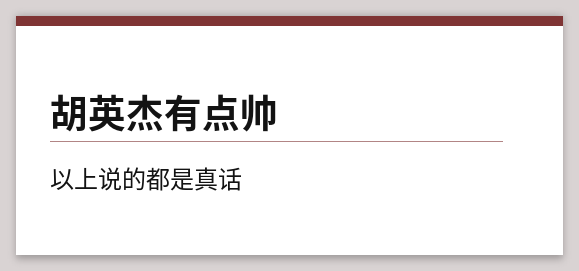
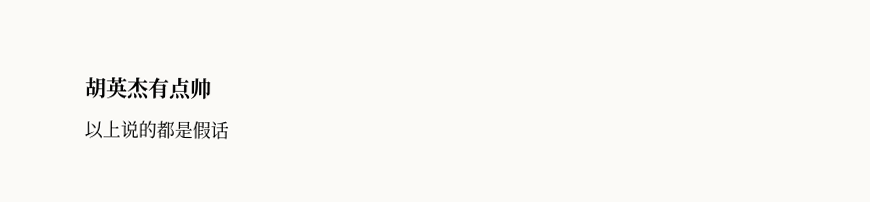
- 以上说的都是真话
+ 以上说的都是假话

